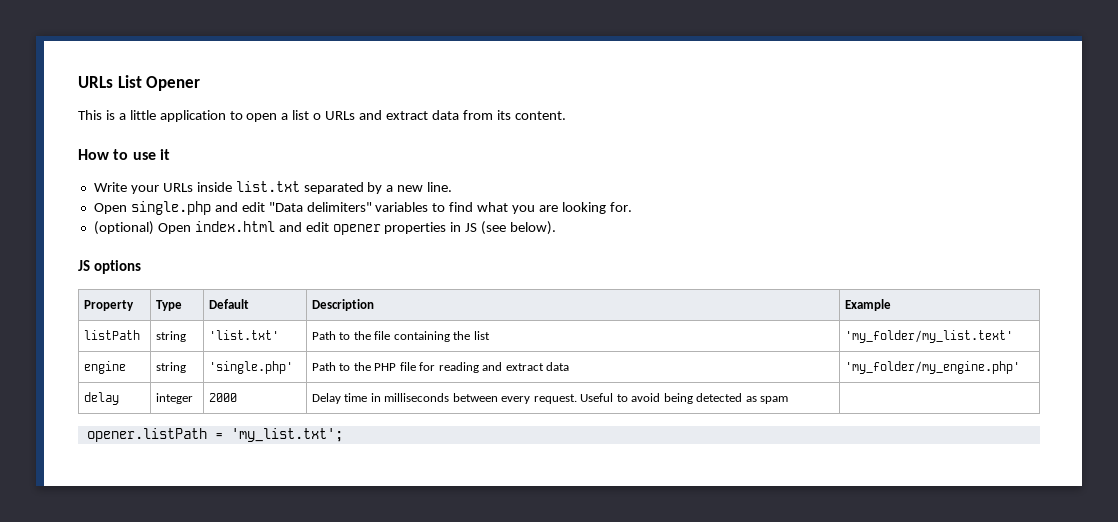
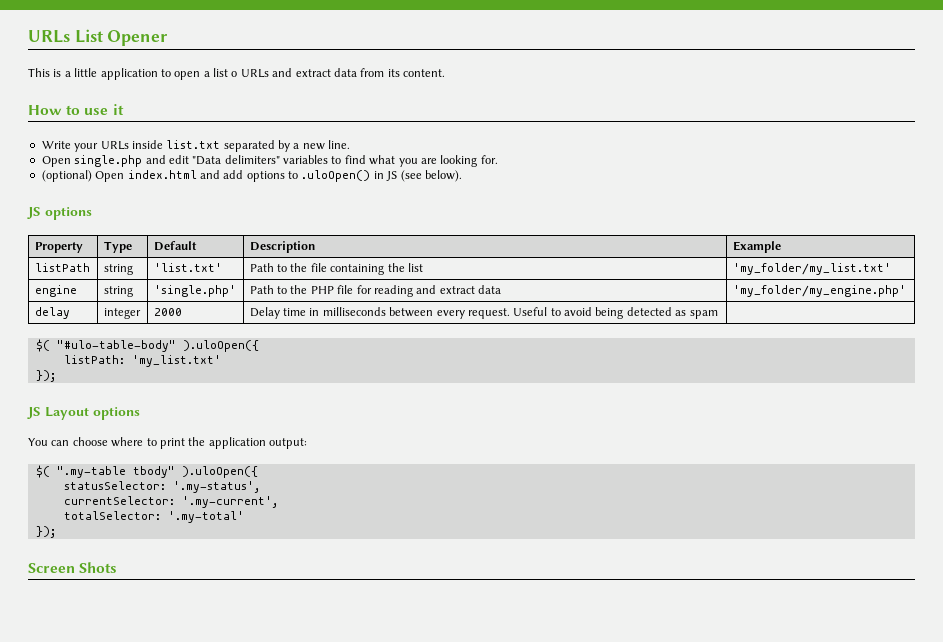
- (optional) Open index.html and edit opener properties in JS (see below).
+ (optional) Open index.html and add options to .uloOpen() in JS (see below).
- listPath | string | 'list.txt' | Path to the file containing the list | 'my_folder/my_list.text'
+ listPath | string | 'list.txt' | Path to the file containing the list | 'my_folder/my_list.txt'
- opener.listPath = 'my_list.txt';
+ $( "#ulo-table-body" ).uloOpen({
+ listPath: 'my_list.txt'
+ });
+ JS Layout options
+ You can choose where to print the application output:
+ $( ".my-table tbody" ).uloOpen({
+ statusSelector: '.my-status',
+ currentSelector: '.my-current',
+ totalSelector: '.my-total'
+ });
+ Screen Shots

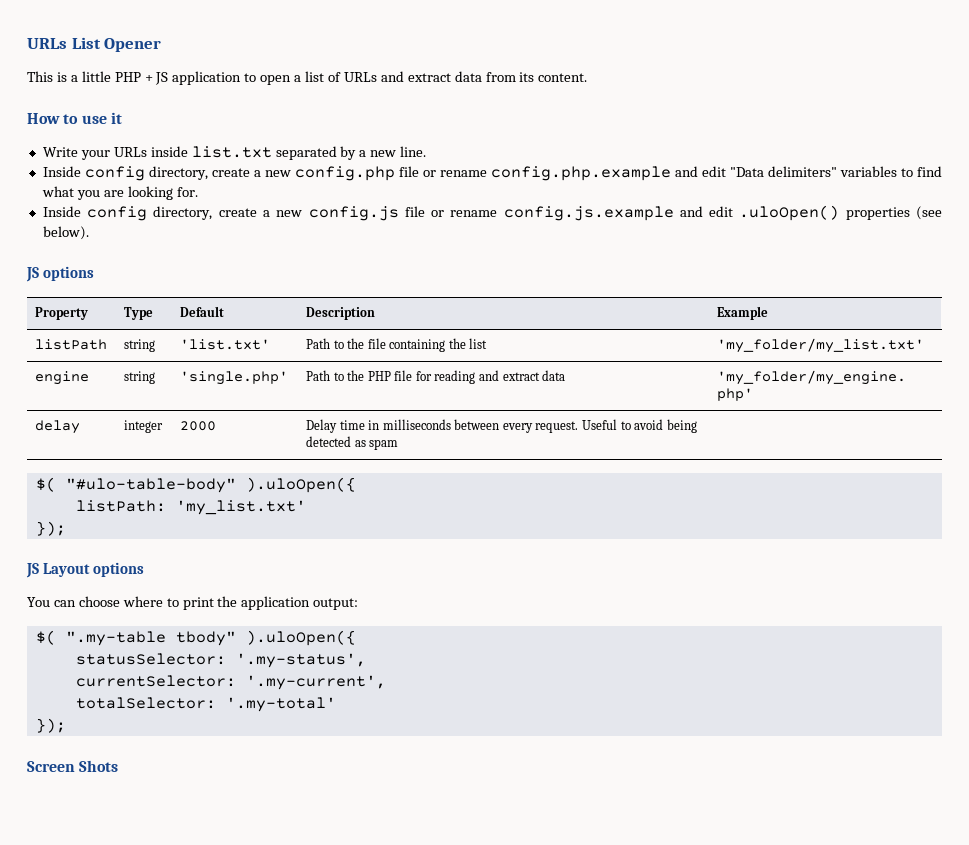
- This is a little application to open a list o URLs and extract data from its content.
+ This is a little PHP + JS application to open a list of URLs and extract data from its content.
- Open single.php and edit "Data delimiters" variables to find what you are looking for.
+ Inside config directory, create a new config.php file or rename config.php.example and edit "Data delimiters" variables to find what you are looking for.
- (optional) Open index.html and add options to .uloOpen() in JS (see below).
+ Inside config directory, create a new config.js file or rename config.js.example and edit .uloOpen() properties (see below).

